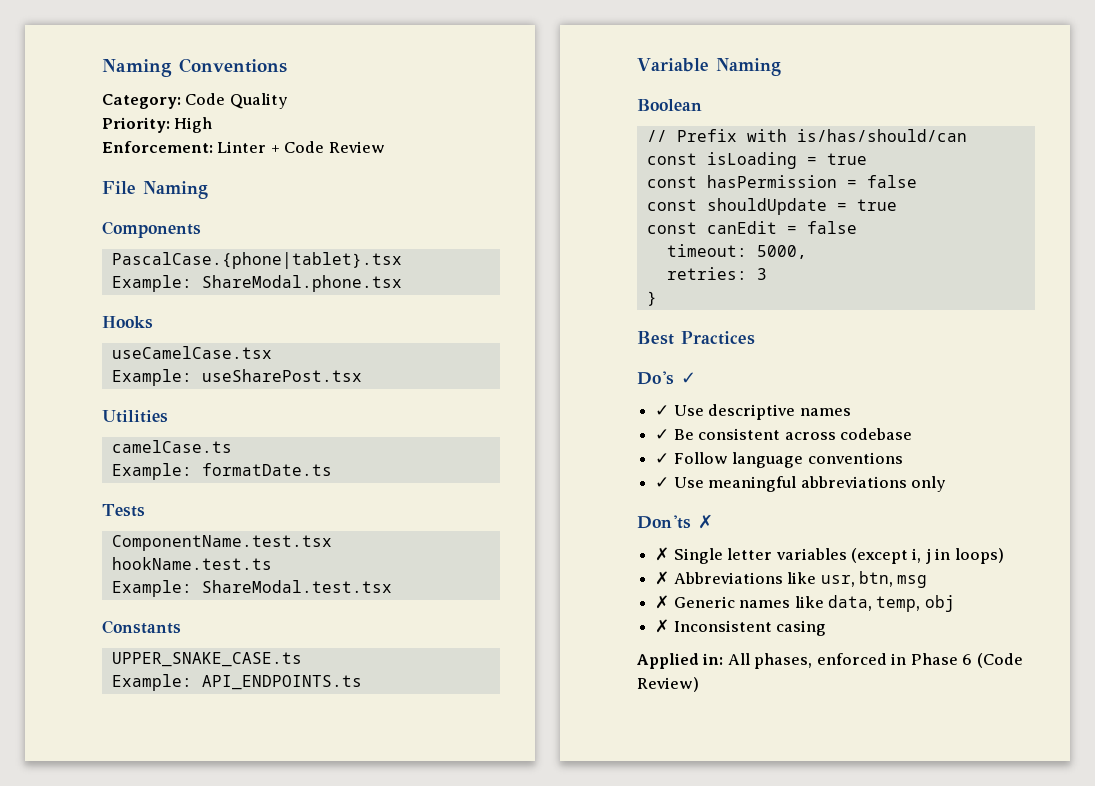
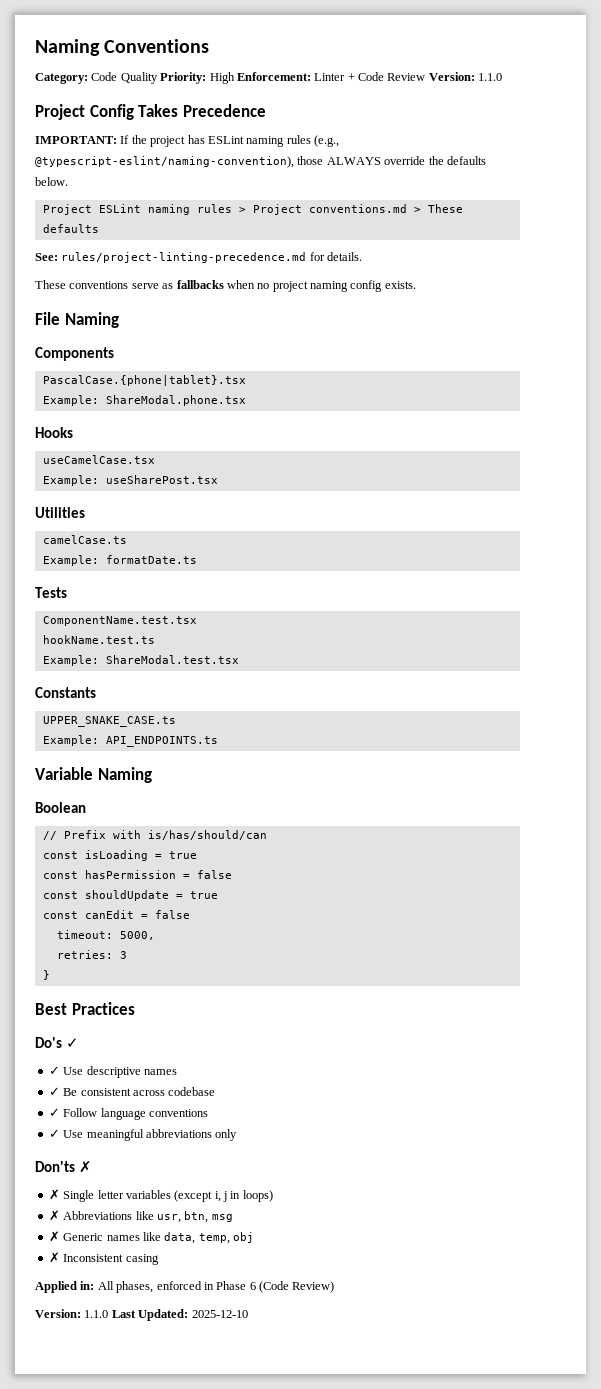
- Category: Code Quality
- Priority: High
- Enforcement: Linter + Code Review
+ Category: Code Quality Priority: High Enforcement: Linter + Code Review Version: 1.1.0
+ Project Config Takes Precedence
+ IMPORTANT: If the project has ESLint naming rules (e.g., @typescript-eslint/naming-convention), those ALWAYS override the defaults below.
+ Project ESLint naming rules > Project conventions.md > These defaults
+ See: rules/project-linting-precedence.md for details.
+ These conventions serve as fallbacks when no project naming config exists.
+ Version: 1.1.0 Last Updated: 2025-12-10

